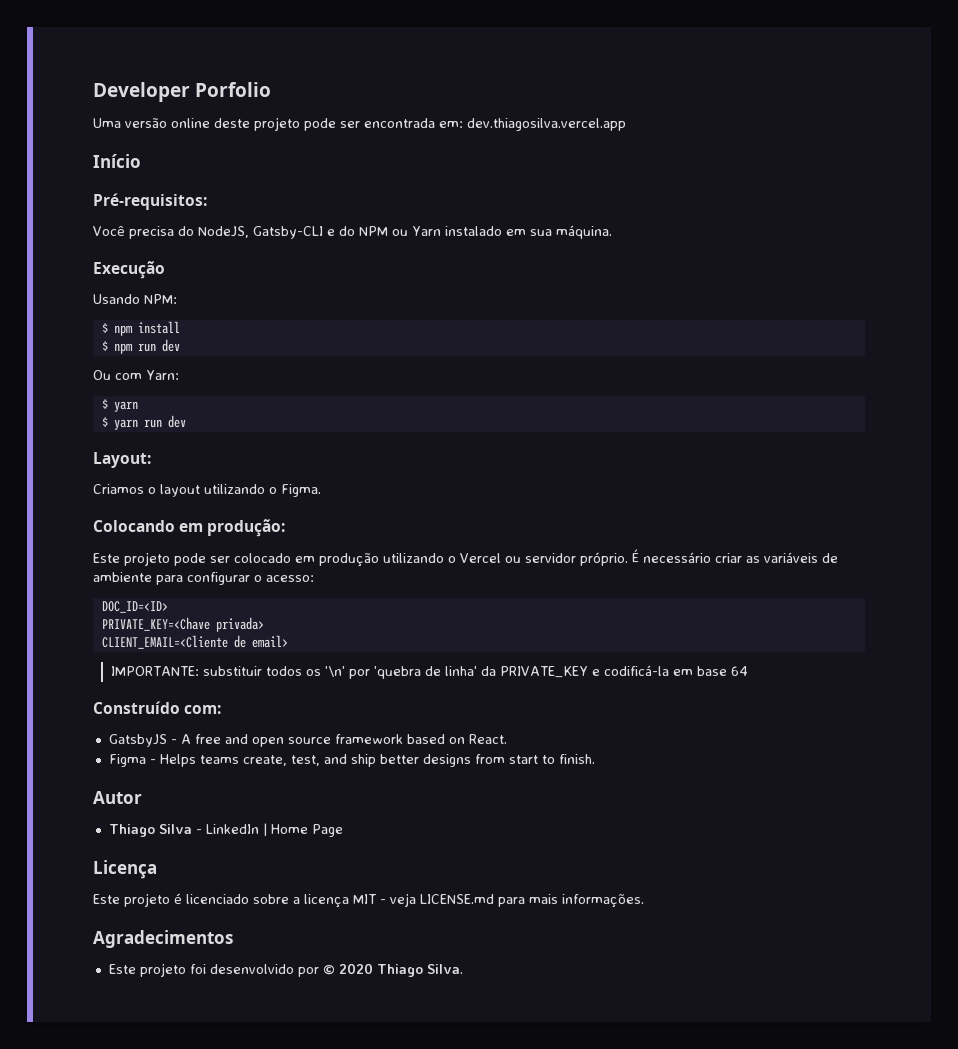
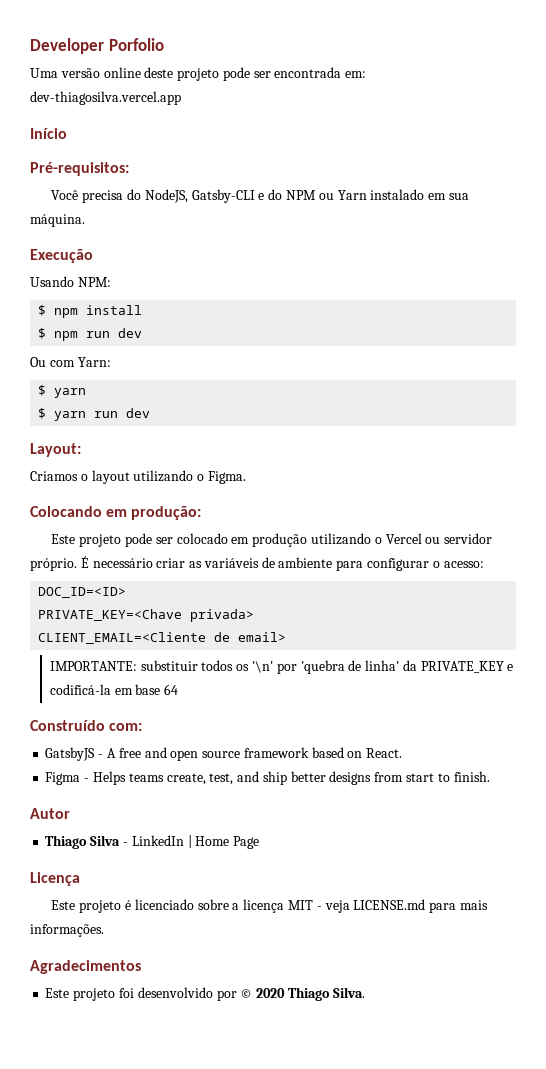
- Uma versão online deste projeto pode ser encontrada em: dev.thiagosilva.vercel.app
+ Uma versão online deste projeto pode ser encontrada em: dev-thiagosilva.vercel.app

